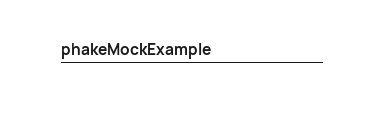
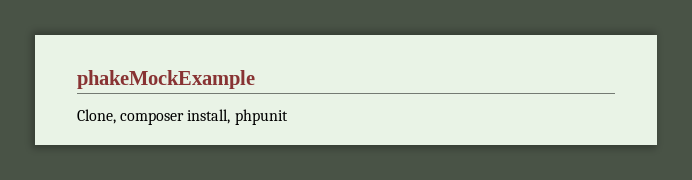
+ Clone, composer install, phpunit

